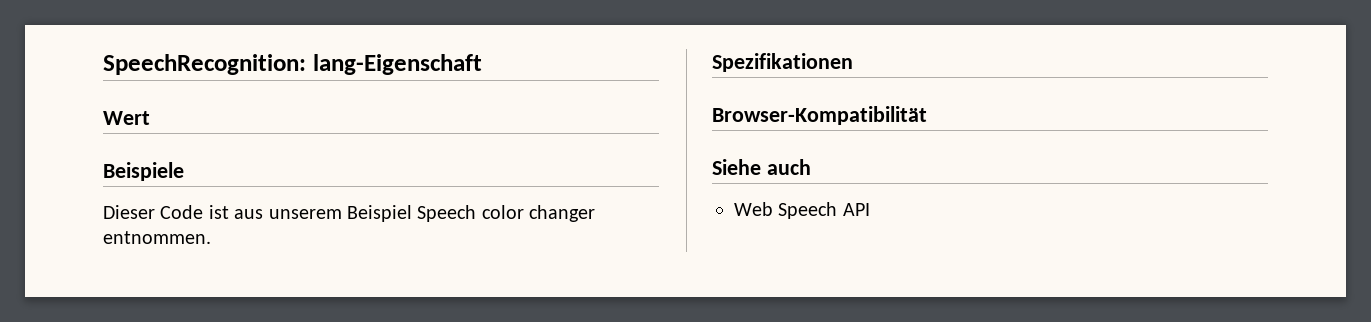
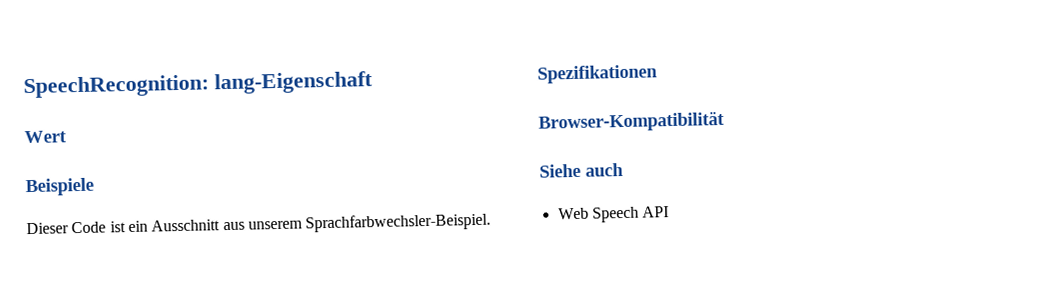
- Dieser Code ist aus unserem Beispiel Speech color changer entnommen.
+ Dieser Code ist ein Ausschnitt aus unserem Sprachfarbwechsler-Beispiel.

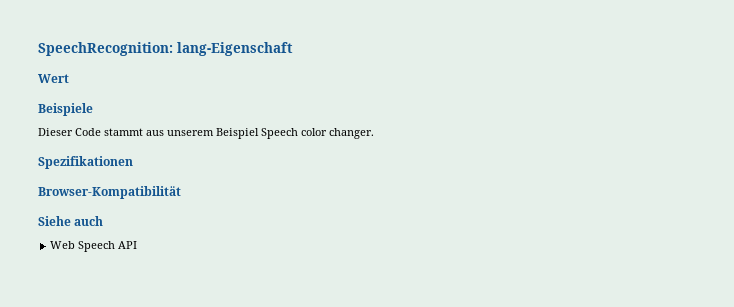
- Dieser Code ist ein Ausschnitt aus unserem Sprachfarbwechsler-Beispiel.
+ Dieser Code stammt aus unserem Beispiel Speech color changer.

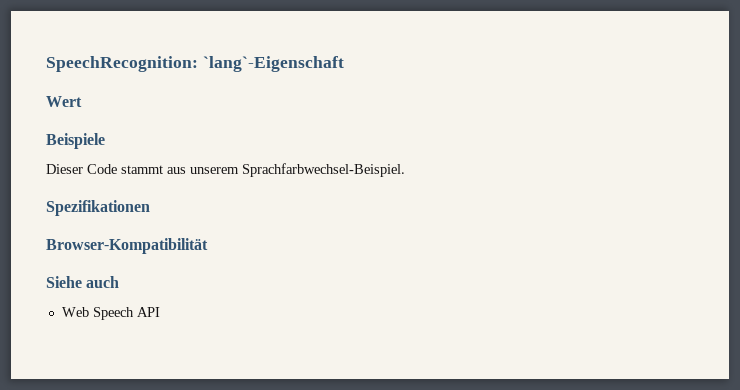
- SpeechRecognition: lang-Eigenschaft
+ SpeechRecognition: `lang`-Eigenschaft
- Dieser Code stammt aus unserem Beispiel Speech color changer.
+ Dieser Code stammt aus unserem Sprachfarbwechsel-Beispiel.

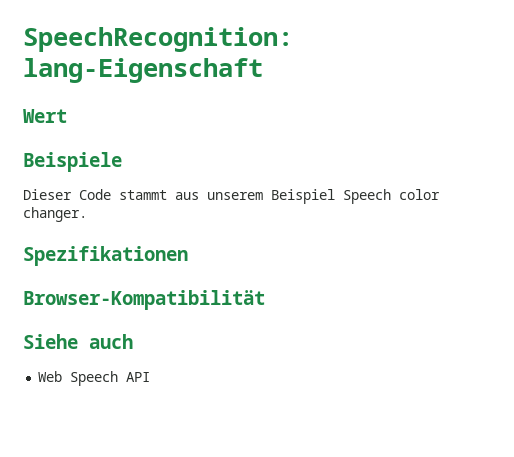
- SpeechRecognition: `lang`-Eigenschaft
+ SpeechRecognition: lang-Eigenschaft
- Dieser Code stammt aus unserem Sprachfarbwechsel-Beispiel.
+ Dieser Code stammt aus unserem Beispiel Speech color changer.

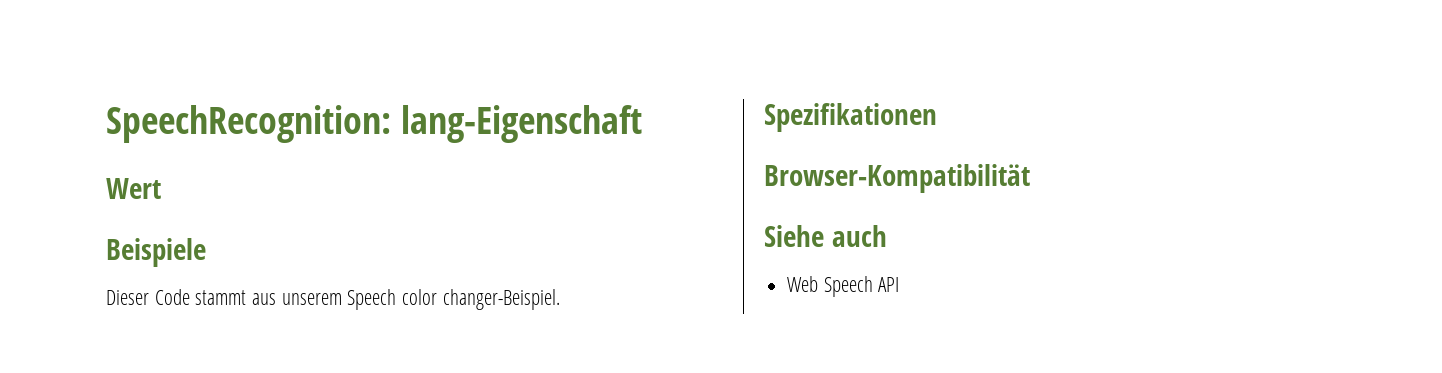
- Dieser Code stammt aus unserem Beispiel Speech color changer.
+ Dieser Code stammt aus unserem Speech color changer-Beispiel.

